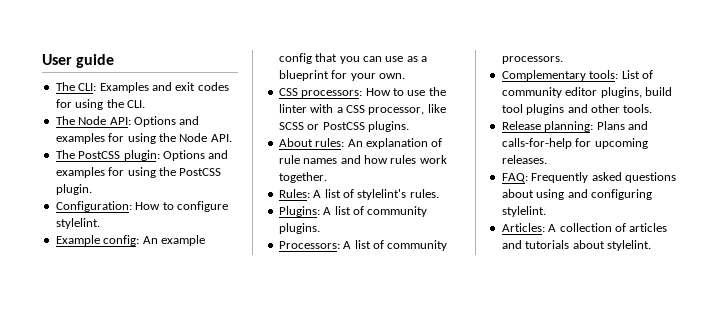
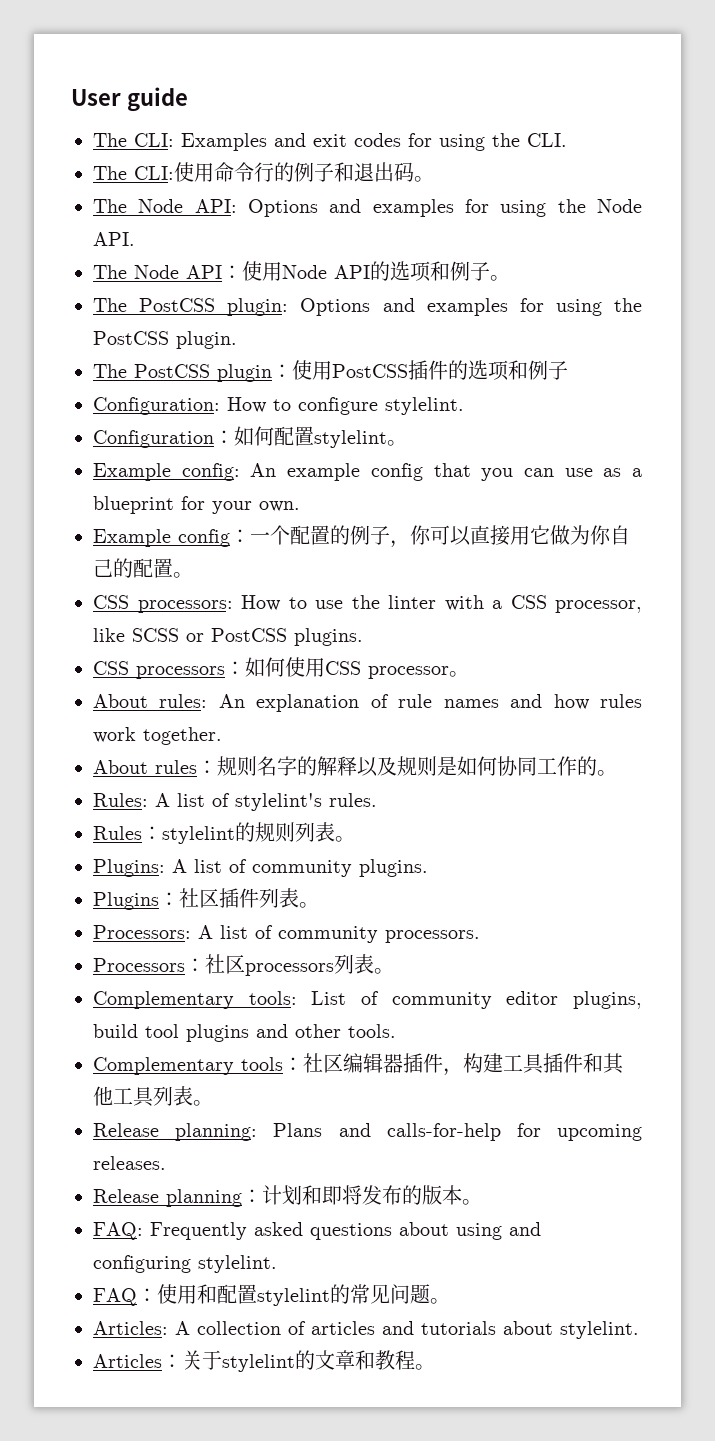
+ The CLI:使用命令行的例子和退出码。
+ The Node API：使用Node API的选项和例子。
+ The PostCSS plugin：使用PostCSS插件的选项和例子
+ Configuration：如何配置stylelint。
+ Example config：一个配置的例子，你可以直接用它做为你自己的配置。
+ CSS processors：如何使用CSS processor。
+ About rules：规则名字的解释以及规则是如何协同工作的。
+ Rules：stylelint的规则列表。
+ Plugins：社区插件列表。
+ Processors：社区processors列表。
+ Complementary tools：社区编辑器插件，构建工具插件和其他工具列表。
+ Release planning：计划和即将发布的版本。
+ FAQ：使用和配置stylelint的常见问题。
+ Articles：关于stylelint的文章和教程。

